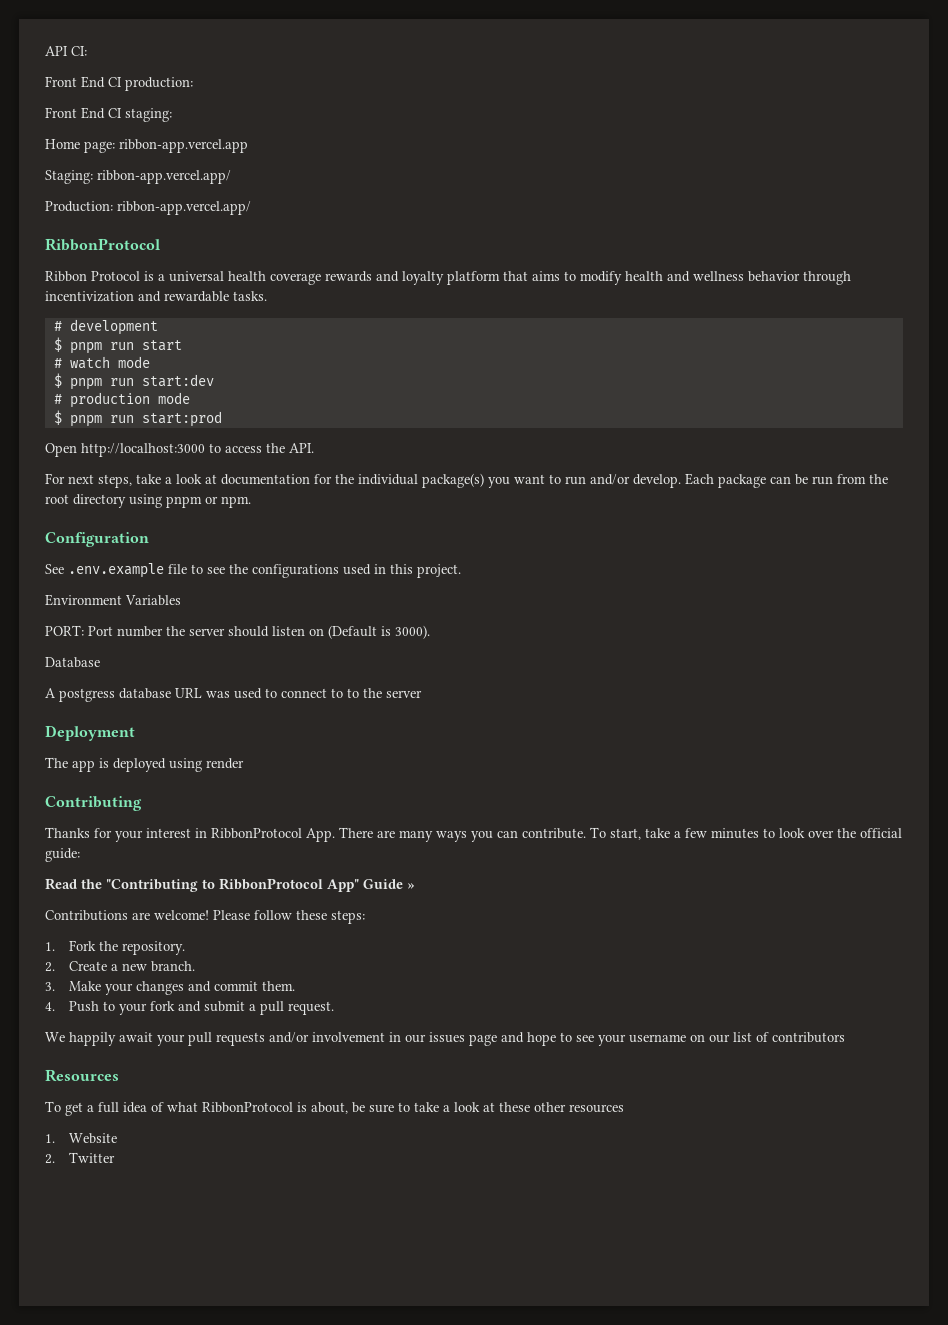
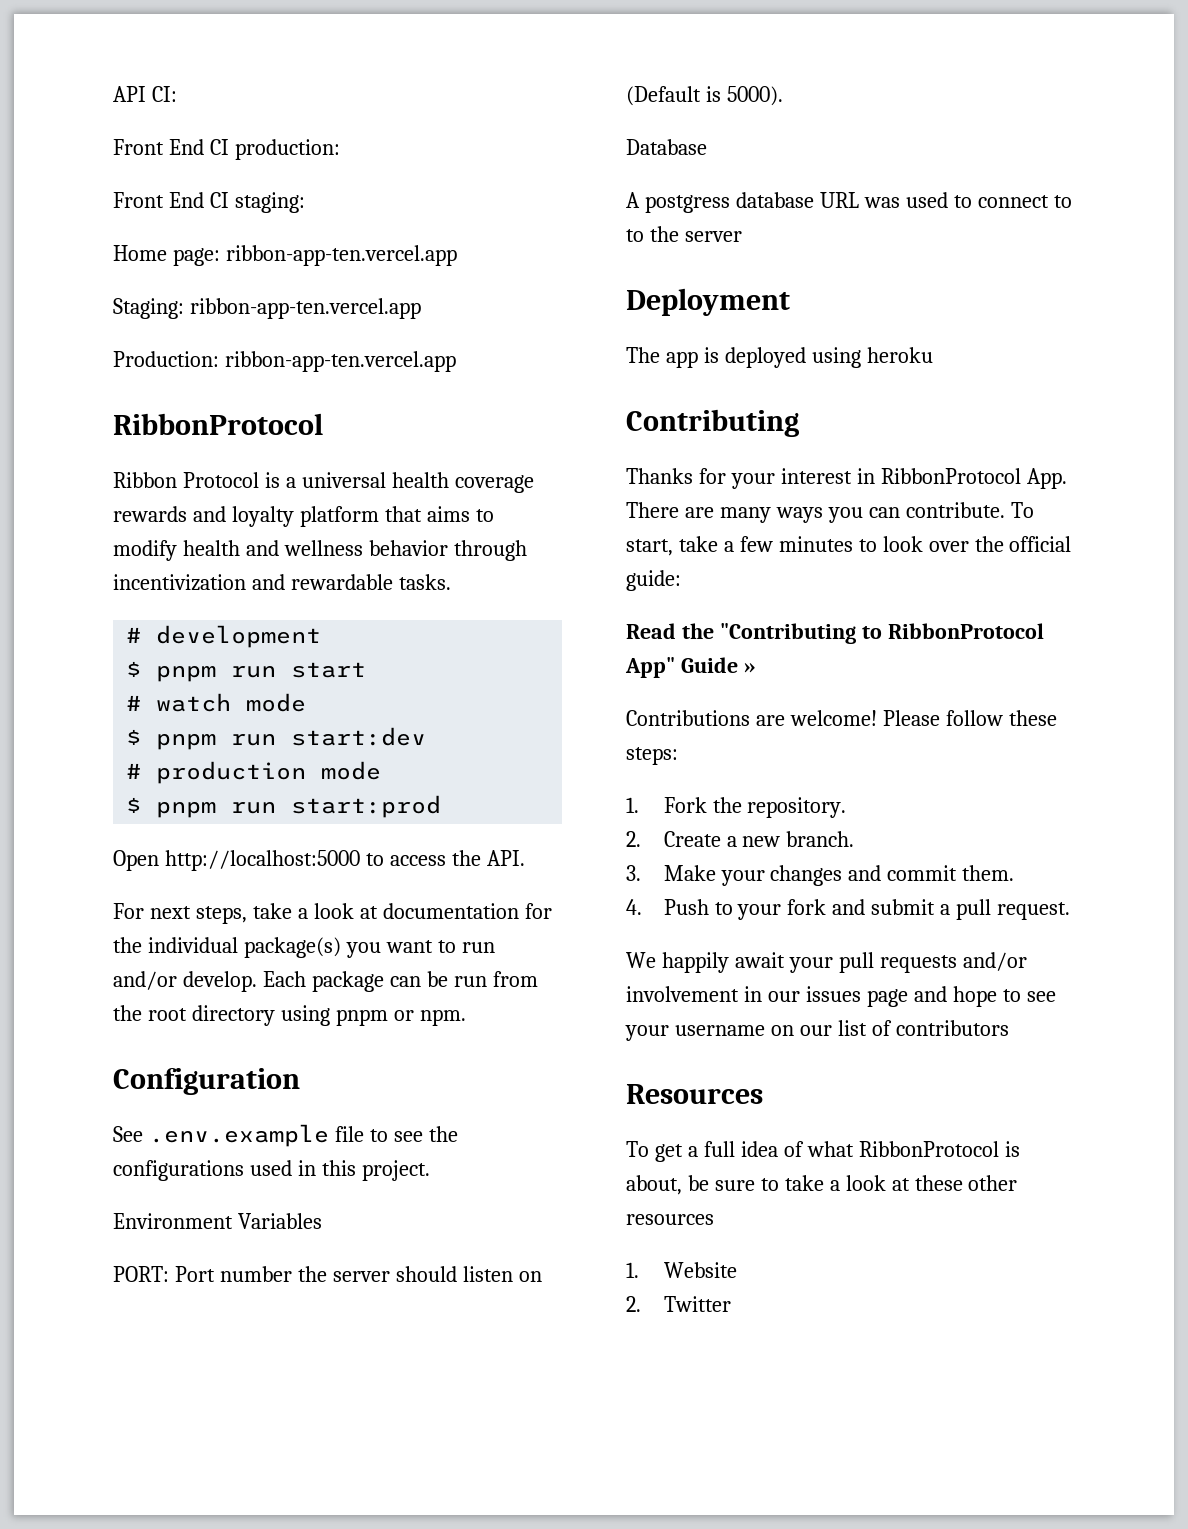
- Home page: ribbon-app.vercel.app
+ Home page: ribbon-app-ten.vercel.app
- Staging: ribbon-app.vercel.app/
+ Staging: ribbon-app-ten.vercel.app
- Production: ribbon-app.vercel.app/
+ Production: ribbon-app-ten.vercel.app
- Open http://localhost:3000 to access the API.
+ Open http://localhost:5000 to access the API.
- PORT: Port number the server should listen on (Default is 3000).
+ PORT: Port number the server should listen on (Default is 5000).
- The app is deployed using render
+ The app is deployed using heroku

